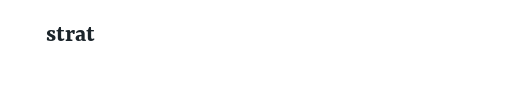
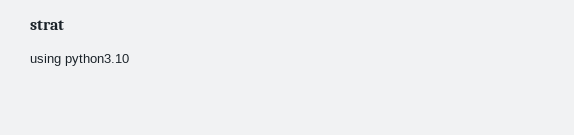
+ using python3.10

